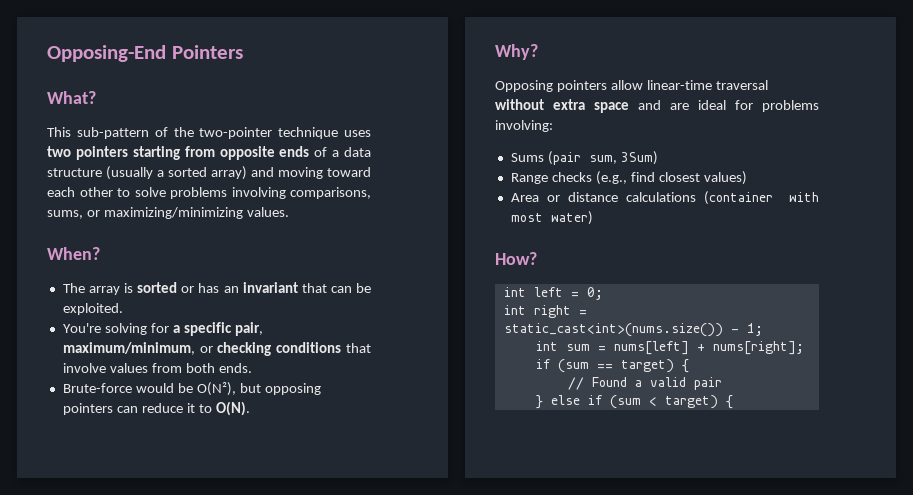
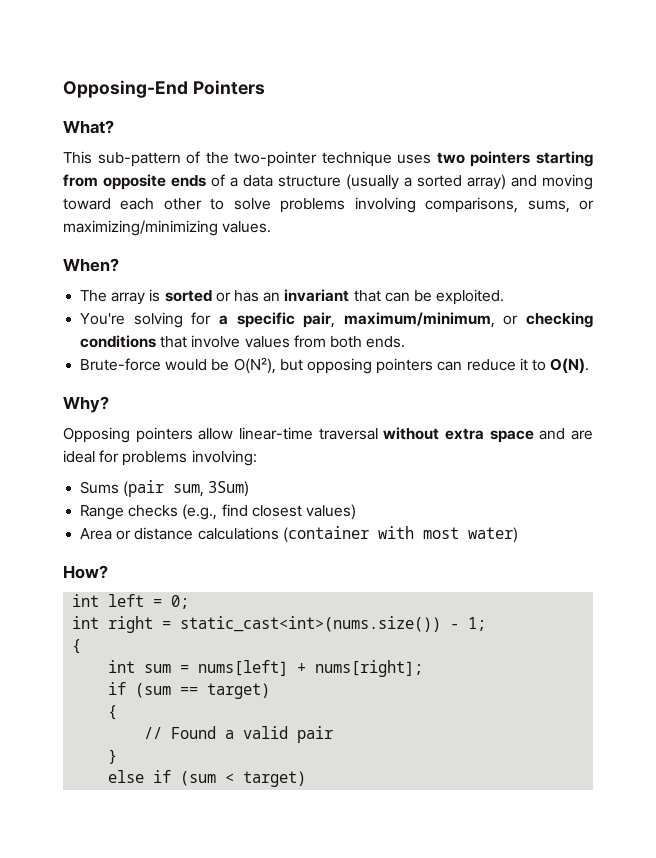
  int right = static_cast<int>(nums.size()) - 1;
+ {
- if (sum == target) {
+ if (sum == target)
+ {
- } else if (sum < target) {
+ }
+ else if (sum < target)

